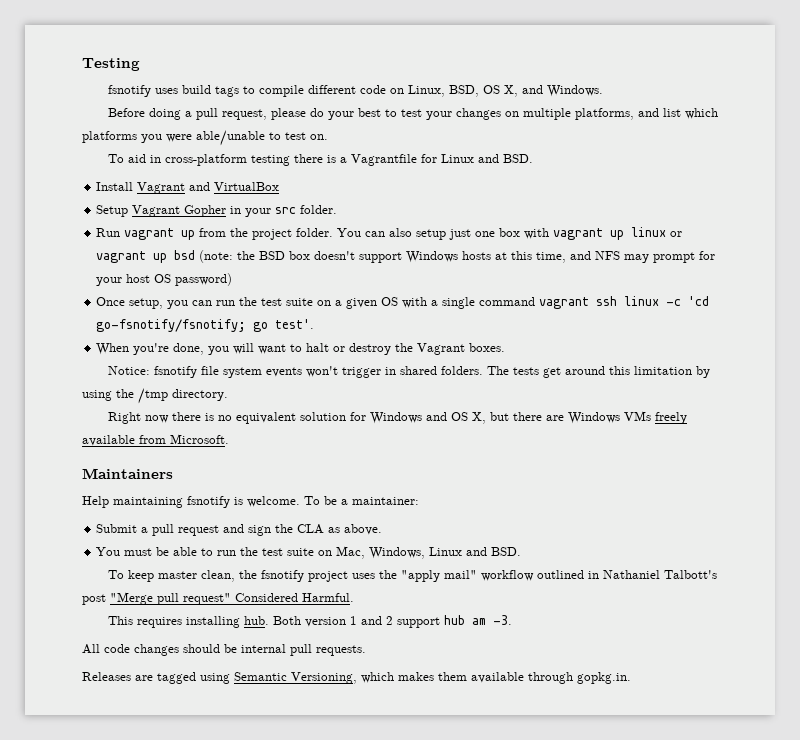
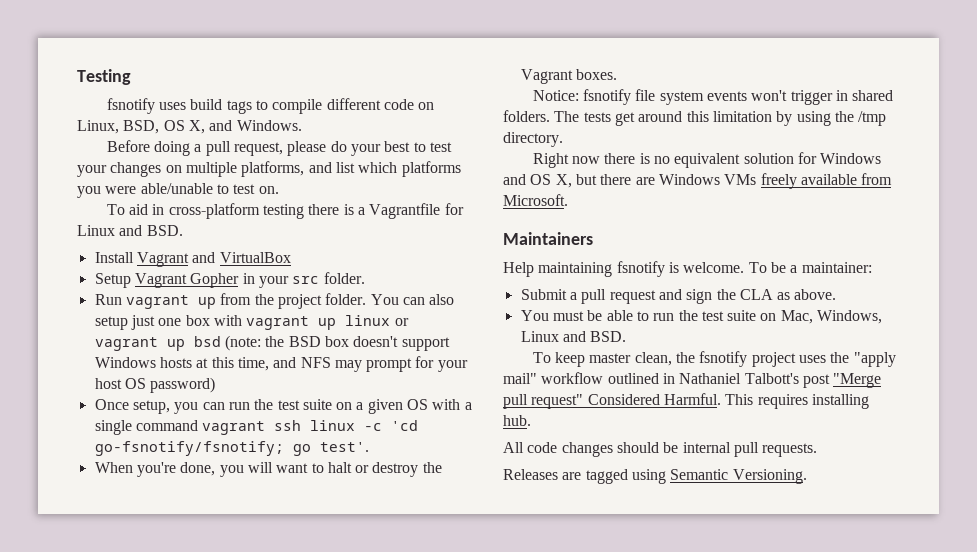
- To keep master clean, the fsnotify project uses the "apply mail" workflow outlined in Nathaniel Talbott's post "Merge pull request" Considered Harmful.
- This requires installing hub. Both version 1 and 2 support hub am -3.
+ To keep master clean, the fsnotify project uses the "apply mail" workflow outlined in Nathaniel Talbott's post "Merge pull request" Considered Harmful. This requires installing hub.
- Releases are tagged using Semantic Versioning, which makes them available through gopkg.in.
+ Releases are tagged using Semantic Versioning.

